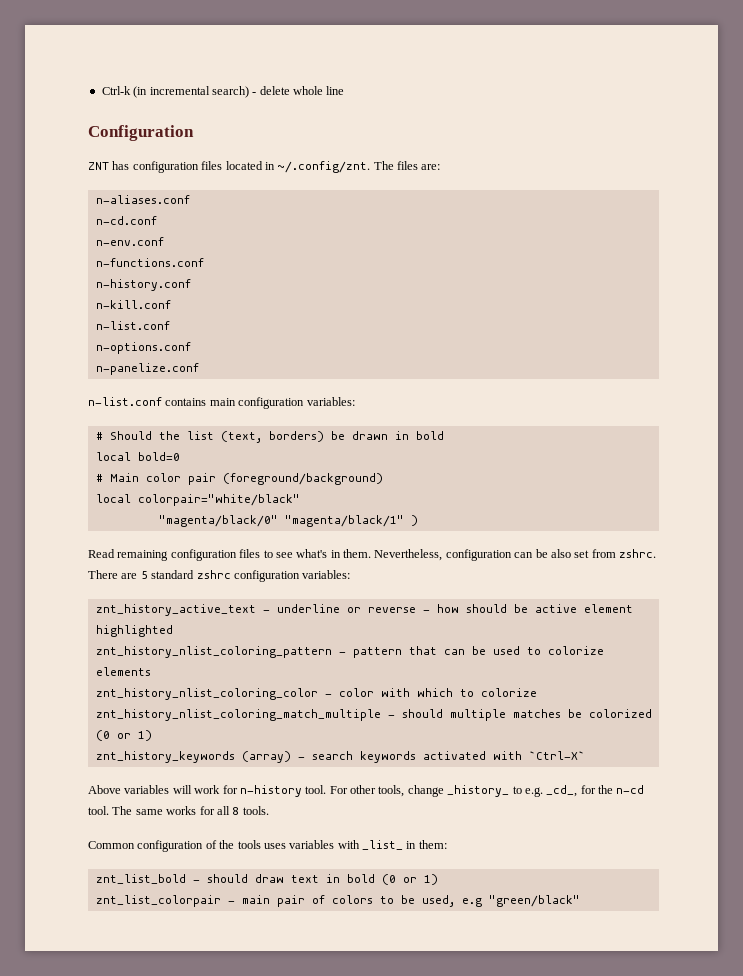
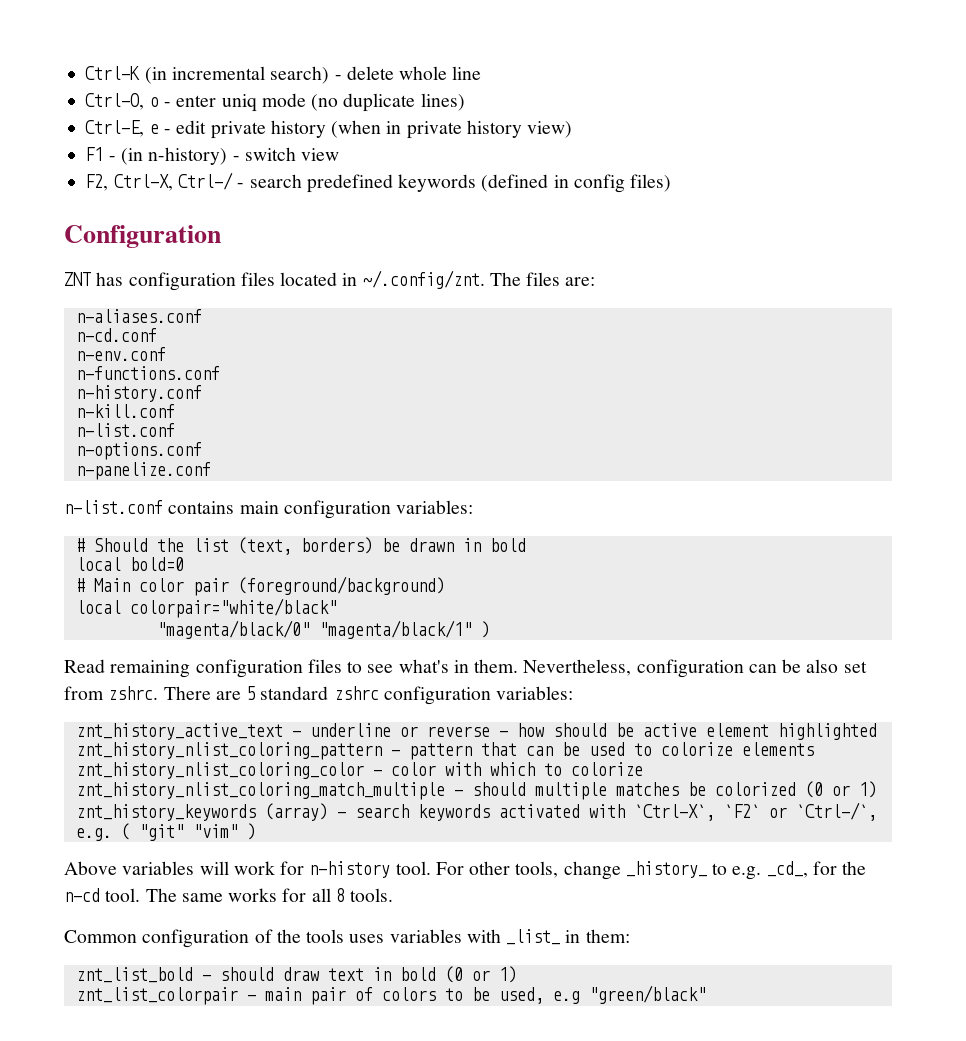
- Ctrl-k (in incremental search) - delete whole line
+ Ctrl-K (in incremental search) - delete whole line
+ Ctrl-O, o - enter uniq mode (no duplicate lines)
+ Ctrl-E, e - edit private history (when in private history view)
+ F1 - (in n-history) - switch view
+ F2, Ctrl-X, Ctrl-/ - search predefined keywords (defined in config files)
- znt_history_keywords (array) - search keywords activated with `Ctrl-X`
+ znt_history_keywords (array) - search keywords activated with `Ctrl-X`, `F2` or `Ctrl-/`, e.g. ( "git" "vim" )

